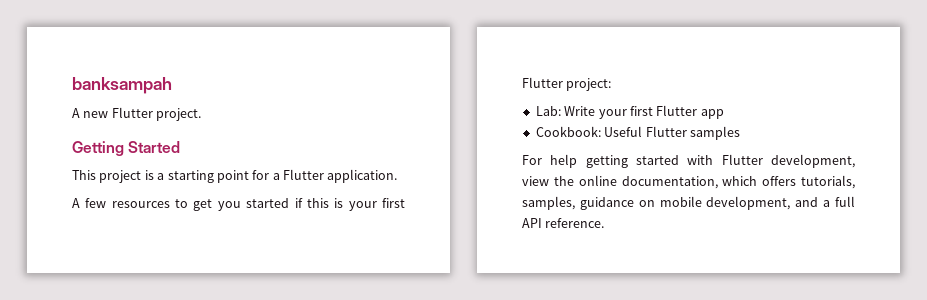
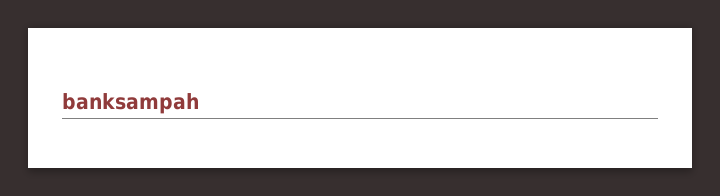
- A new Flutter project.
- Getting Started
- This project is a starting point for a Flutter application.
- A few resources to get you started if this is your first Flutter project:
- Lab: Write your first Flutter app
- Cookbook: Useful Flutter samples
- For help getting started with Flutter development, view the online documentation, which offers tutorials, samples, guidance on mobile development, and a full API reference.

